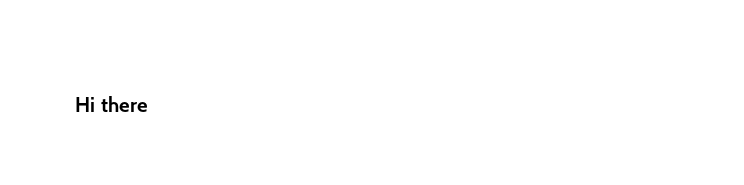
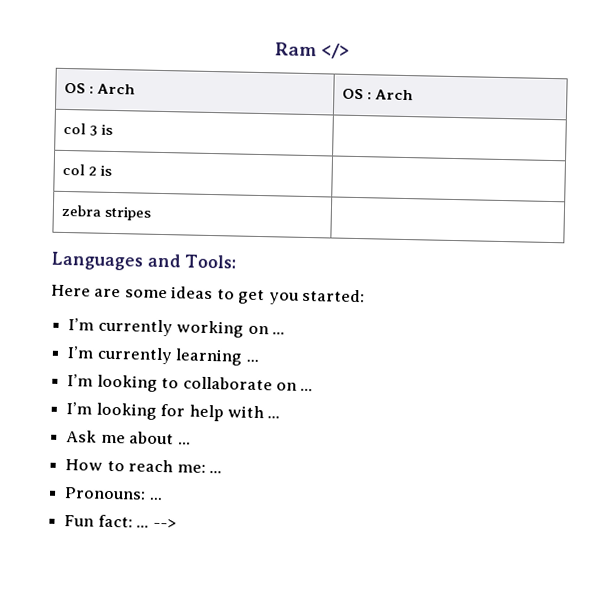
- Hi there
+ Ram </>
+ OS : Arch | OS : Arch
+ col 3 is |
+ col 2 is |
+ zebra stripes |
+ Languages and Tools:
+ Here are some ideas to get you started:
+ I’m currently working on ...
+ I’m currently learning ...
+ I’m looking to collaborate on ...
+ I’m looking for help with ...
+ Ask me about ...
+ How to reach me: ...
+ Pronouns: ...
+ Fun fact: ... -->

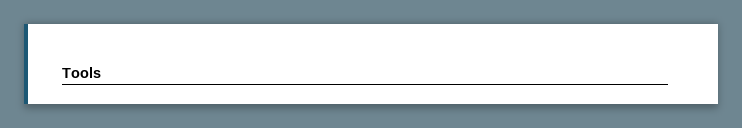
- Ram </>
- OS : Arch | OS : Arch
- col 3 is |
- col 2 is |
- zebra stripes |
- Languages and Tools:
- Here are some ideas to get you started:
- I’m currently working on ...
- I’m currently learning ...
- I’m looking to collaborate on ...
- I’m looking for help with ...
- Ask me about ...
- How to reach me: ...
- Pronouns: ...
- Fun fact: ... -->
+ Tools

